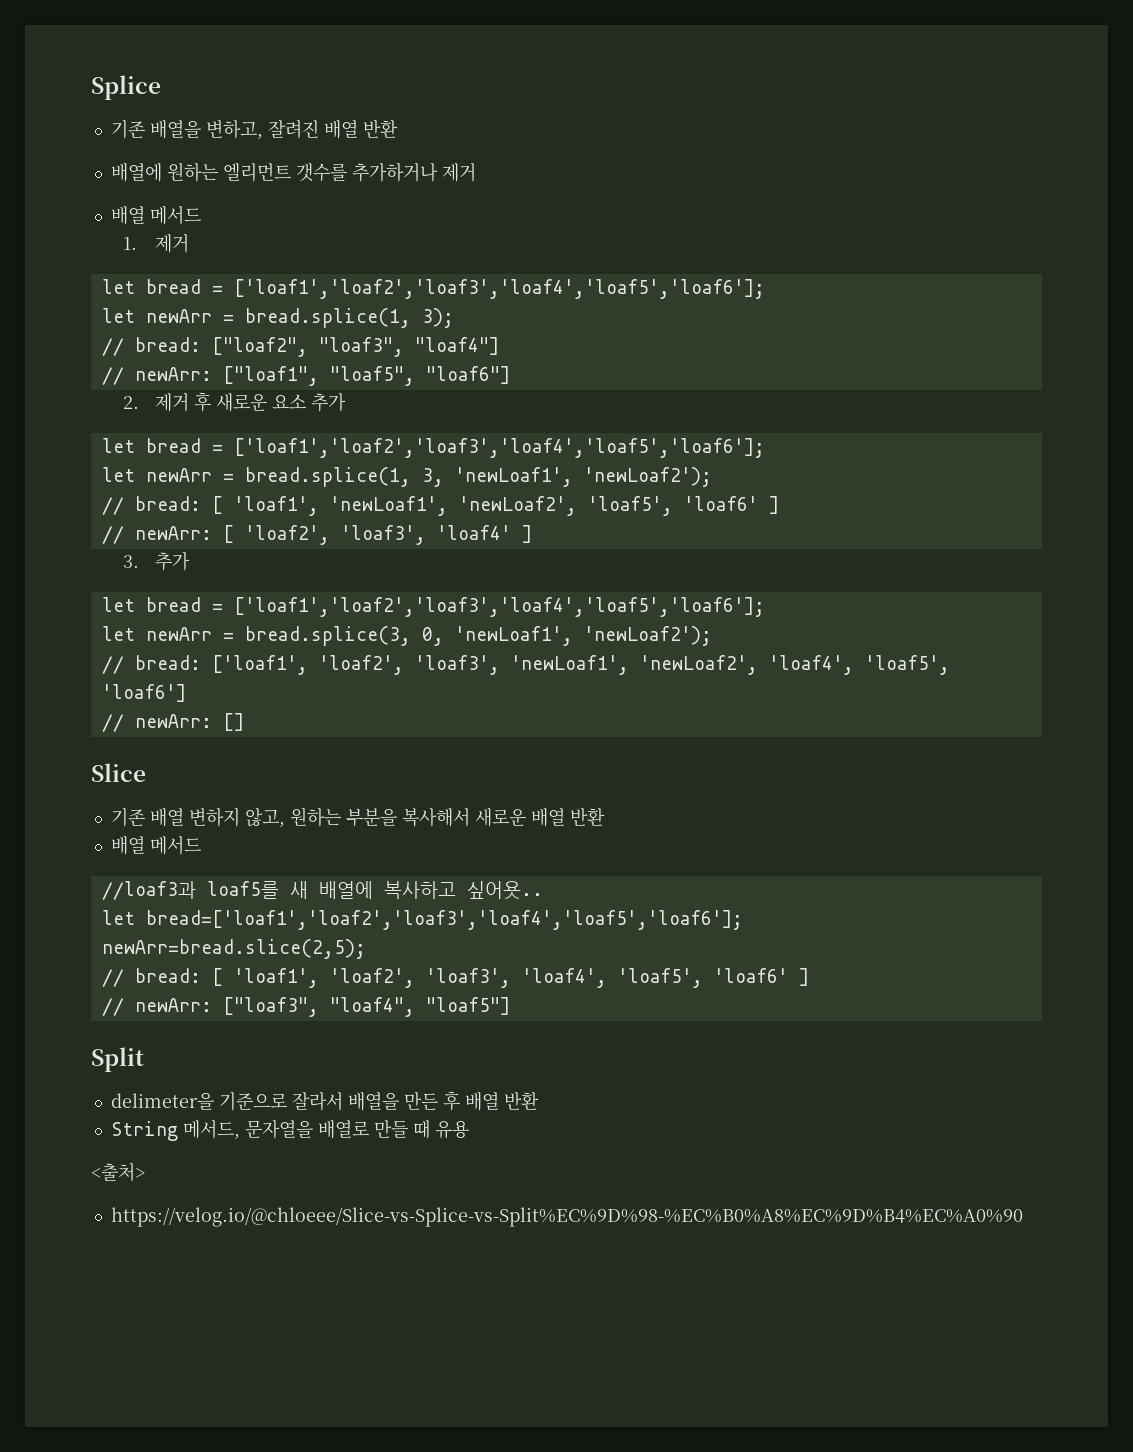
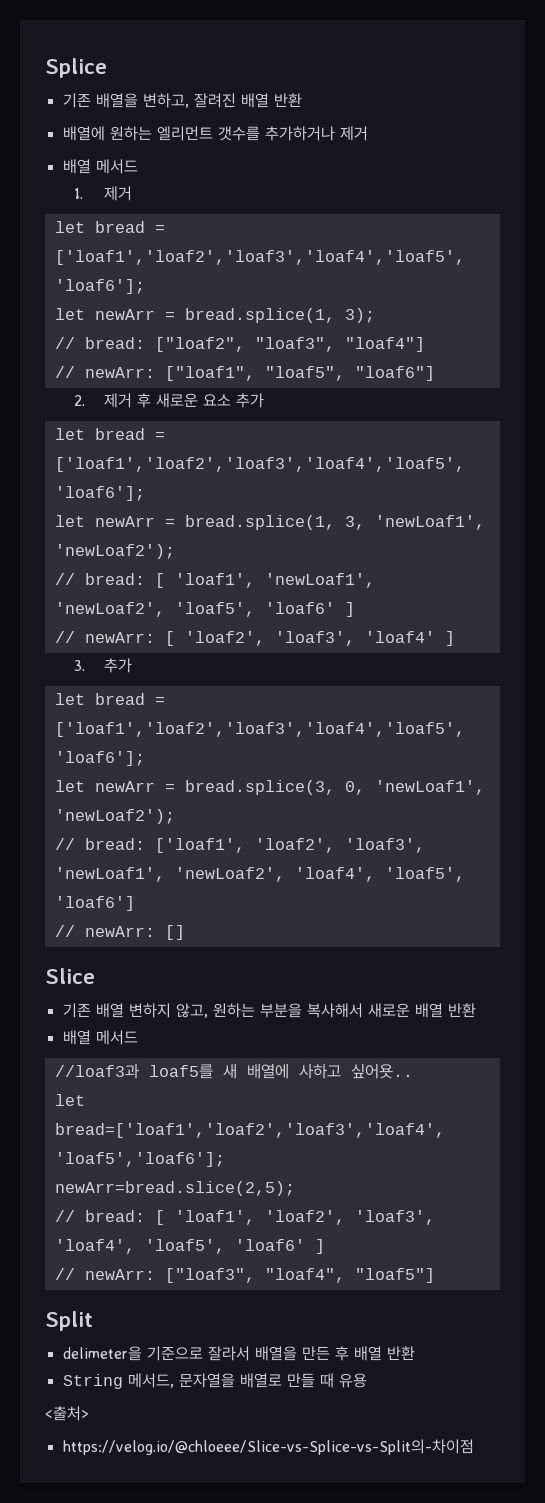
- //loaf3과 loaf5를 새 배열에 복사하고 싶어욧..
+ //loaf3과 loaf5를 새 배열에 사하고 싶어욧..
- https://velog.io/@chloeee/Slice-vs-Splice-vs-Split%EC%9D%98-%EC%B0%A8%EC%9D%B4%EC%A0%90
+ https://velog.io/@chloeee/Slice-vs-Splice-vs-Split의-차이점

